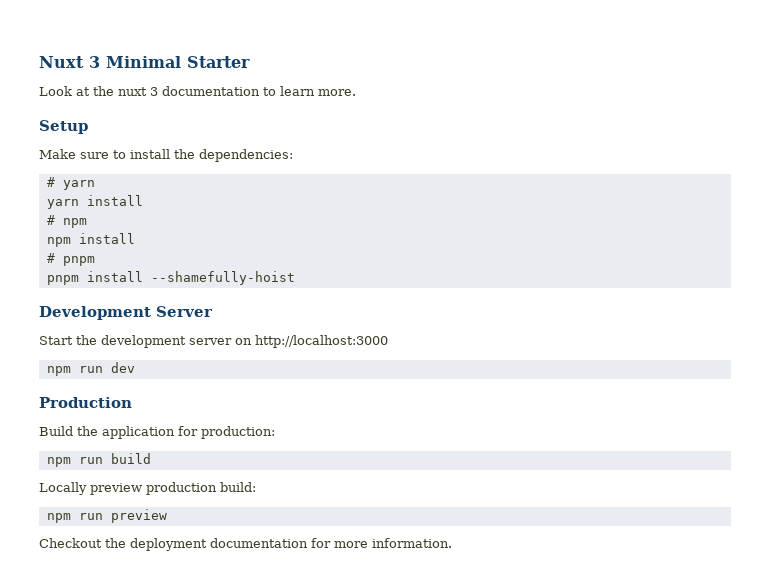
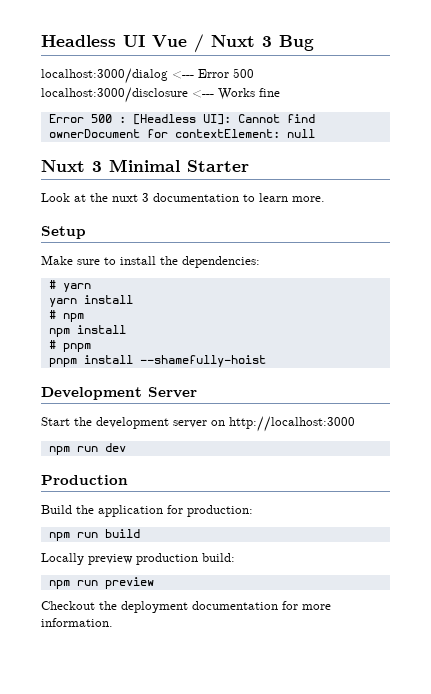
+ Headless UI Vue / Nuxt 3 Bug
+ localhost:3000/dialog <--- Error 500 localhost:3000/disclosure <--- Works fine
+ Error 500 : [Headless UI]: Cannot find ownerDocument for contextElement: null

